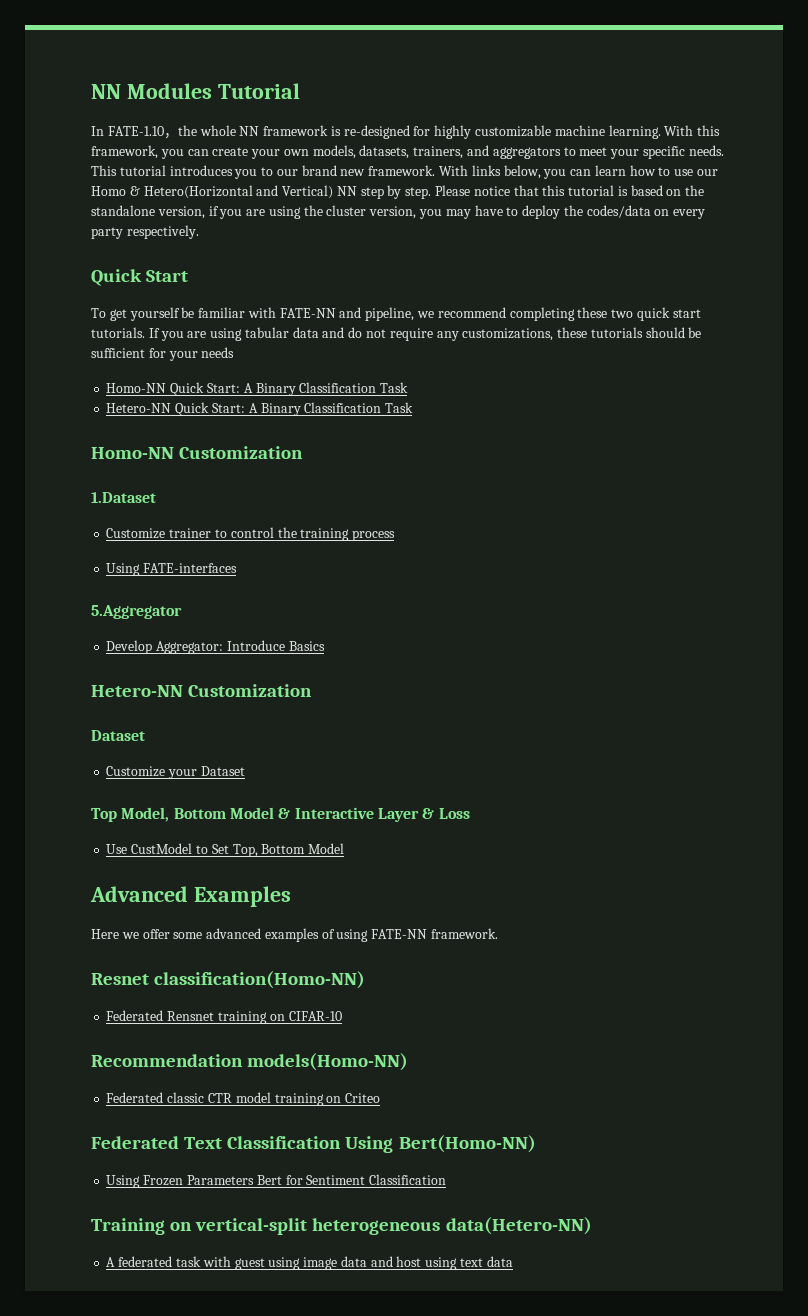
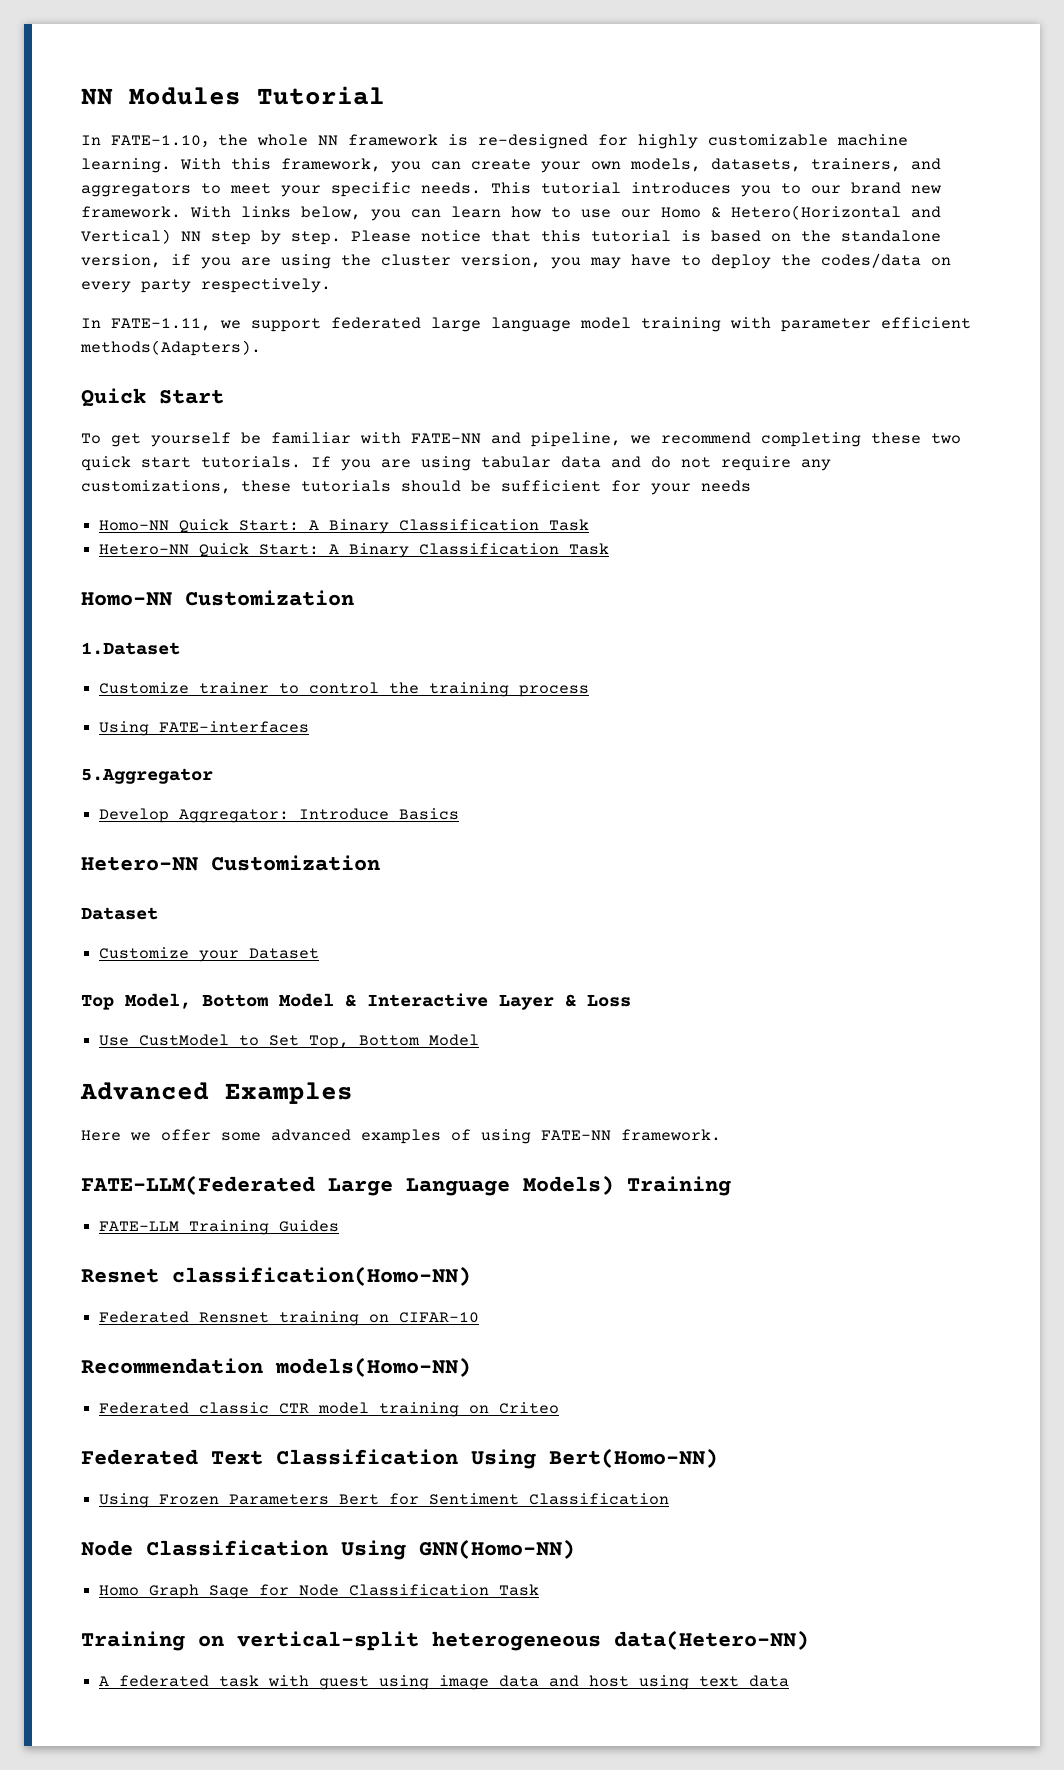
+ In FATE-1.11, we support federated large language model training with parameter efficient methods(Adapters).
+ FATE-LLM(Federated Large Language Models) Training
+ FATE-LLM Training Guides
+ Node Classification Using GNN(Homo-NN)
+ Homo Graph Sage for Node Classification Task

